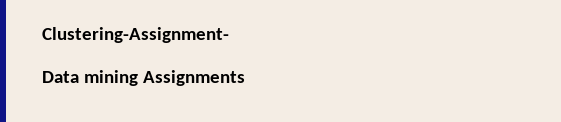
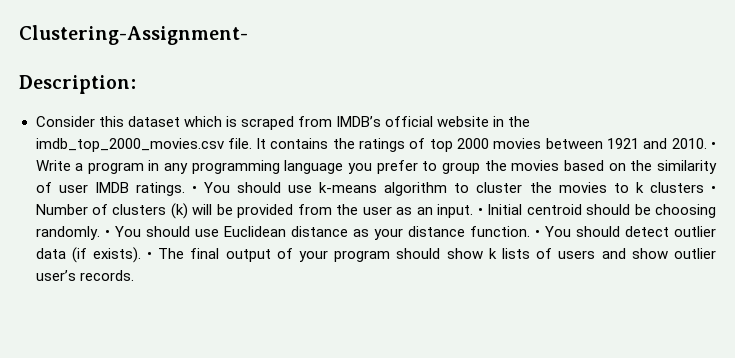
- Data mining Assignments
+ Description:
+ Consider this dataset which is scraped from IMDB’s official website in the imdb_top_2000_movies.csv file. It contains the ratings of top 2000 movies between 1921 and 2010. • Write a program in any programming language you prefer to group the movies based on the similarity of user IMDB ratings. • You should use k-means algorithm to cluster the movies to k clusters • Number of clusters (k) will be provided from the user as an input. • Initial centroid should be choosing randomly. • You should use Euclidean distance as your distance function. • You should detect outlier data (if exists). • The final output of your program should show k lists of users and show outlier user’s records.

